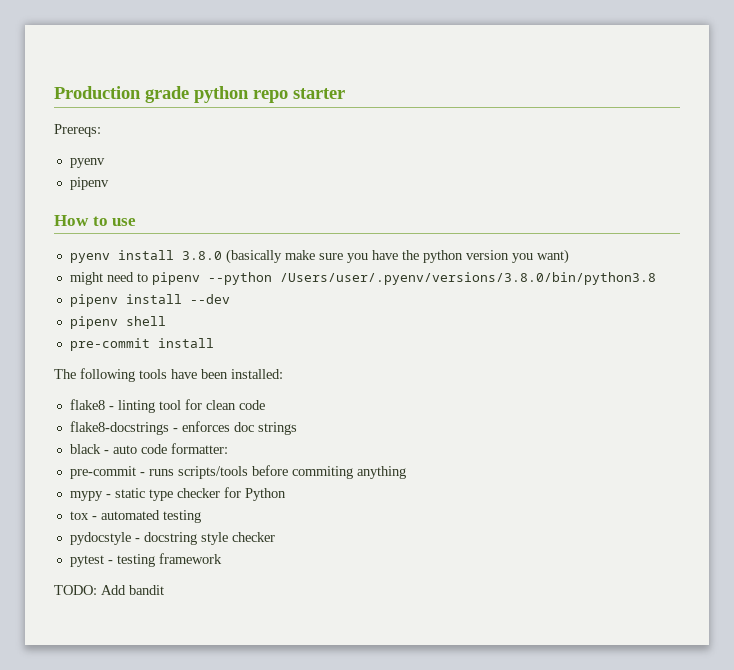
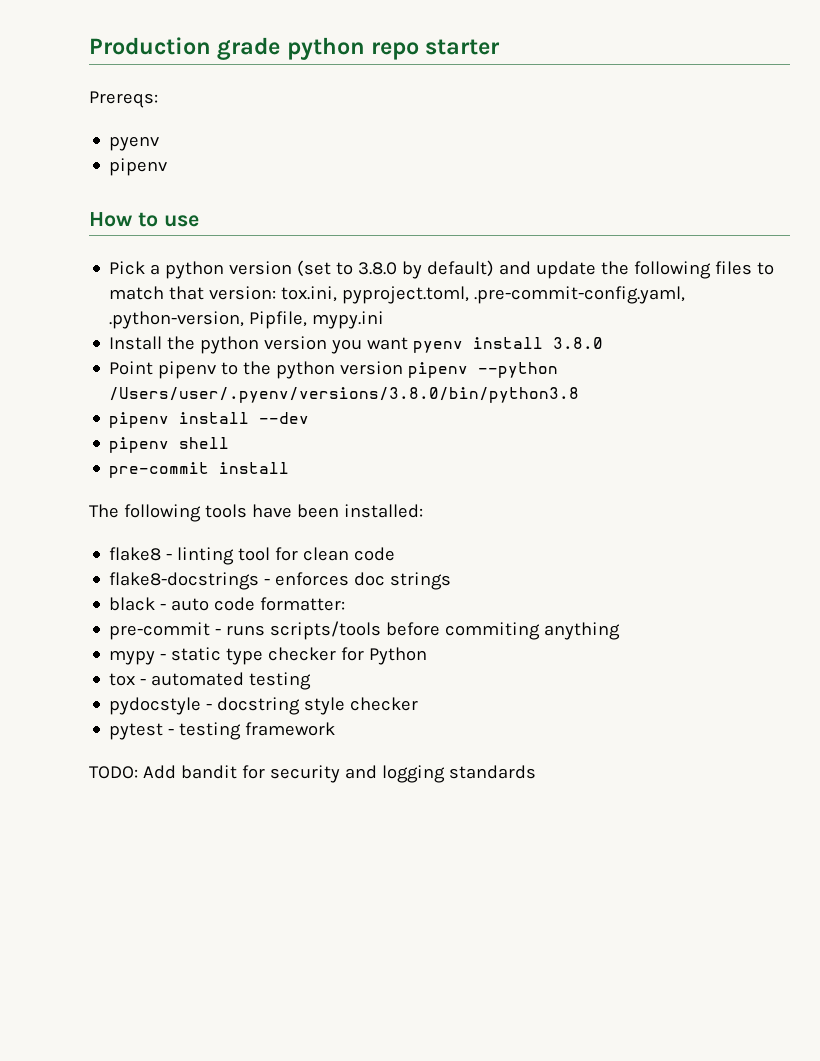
- pyenv install 3.8.0 (basically make sure you have the python version you want)
- might need to pipenv --python /Users/user/.pyenv/versions/3.8.0/bin/python3.8
+ Pick a python version (set to 3.8.0 by default) and update the following files to match that version: tox.ini, pyproject.toml, .pre-commit-config.yaml, .python-version, Pipfile, mypy.ini
+ Install the python version you want pyenv install 3.8.0
+ Point pipenv to the python version pipenv --python /Users/user/.pyenv/versions/3.8.0/bin/python3.8
- TODO: Add bandit
+ TODO: Add bandit for security and logging standards

